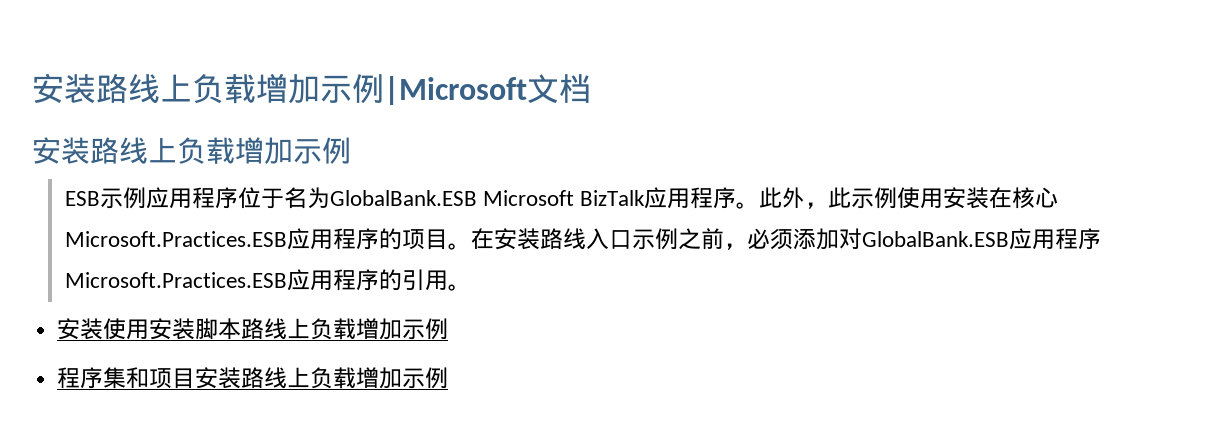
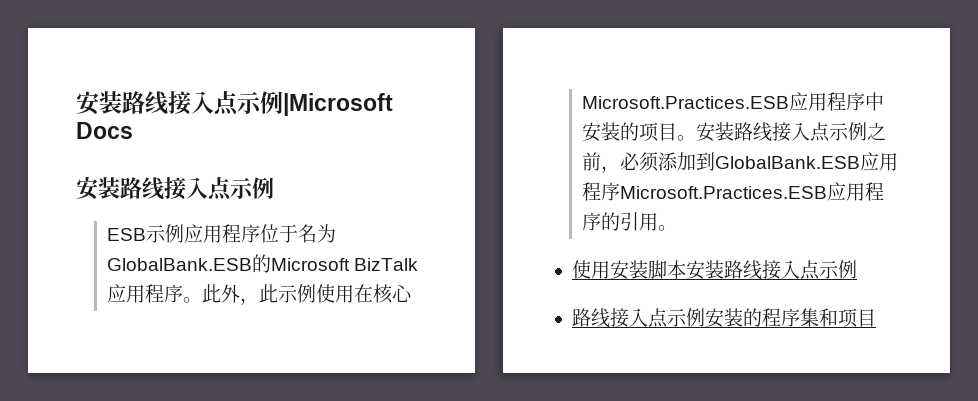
- 安装路线上负载增加示例|Microsoft文档
- 安装路线上负载增加示例
+ 安装路线接入点示例|Microsoft Docs
+ 安装路线接入点示例
- ESB示例应用程序位于名为GlobalBank.ESB Microsoft BizTalk应用程序。
+ ESB示例应用程序位于名为GlobalBank.ESB的Microsoft BizTalk应用程序。
- 此外，此示例使用安装在核心Microsoft.Practices.ESB应用程序的项目。
+ 此外，此示例使用在核心Microsoft.Practices.ESB应用程序中安装的项目。
- 在安装路线入口示例之前，必须添加对GlobalBank.ESB应用程序Microsoft.Practices.ESB应用程序的引用。
+ 安装路线接入点示例之前，必须添加到GlobalBank.ESB应用程序Microsoft.Practices.ESB应用程序的引用。
- 安装使用安装脚本路线上负载增加示例
- 程序集和项目安装路线上负载增加示例
+ 使用安装脚本安装路线接入点示例
+ 路线接入点示例安装的程序集和项目

